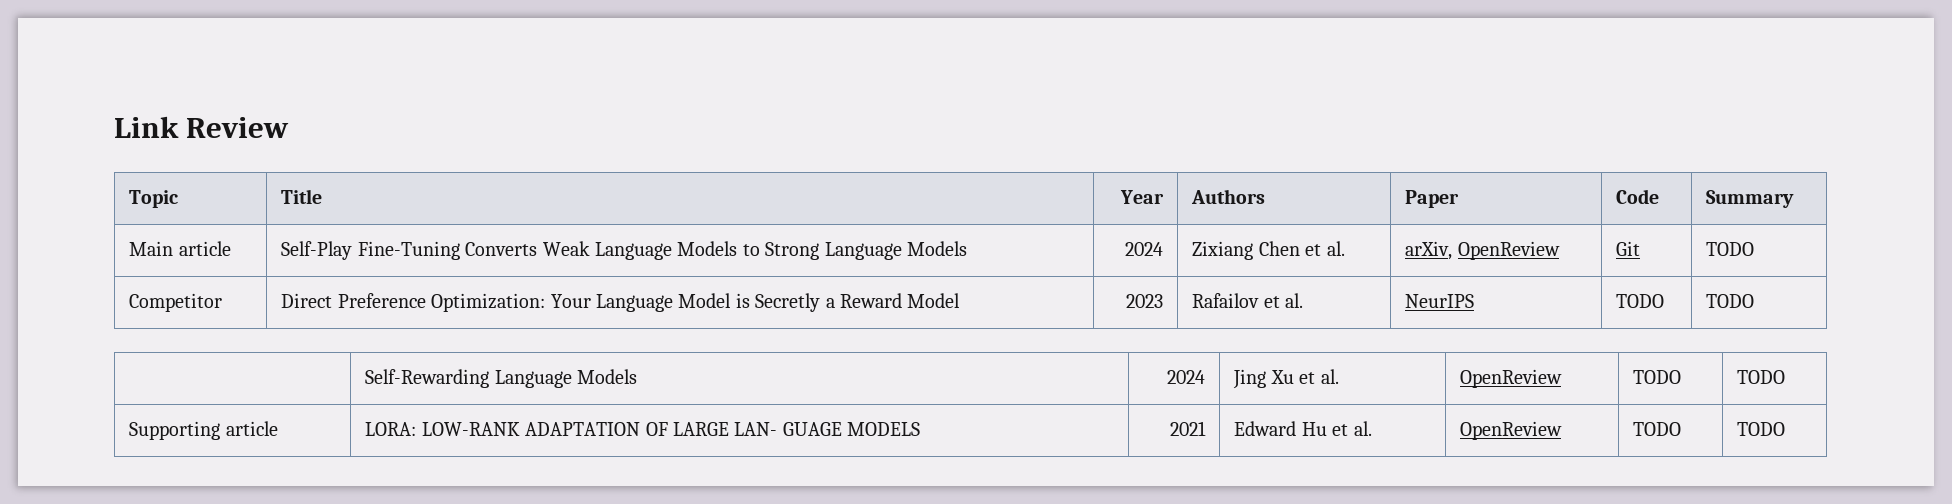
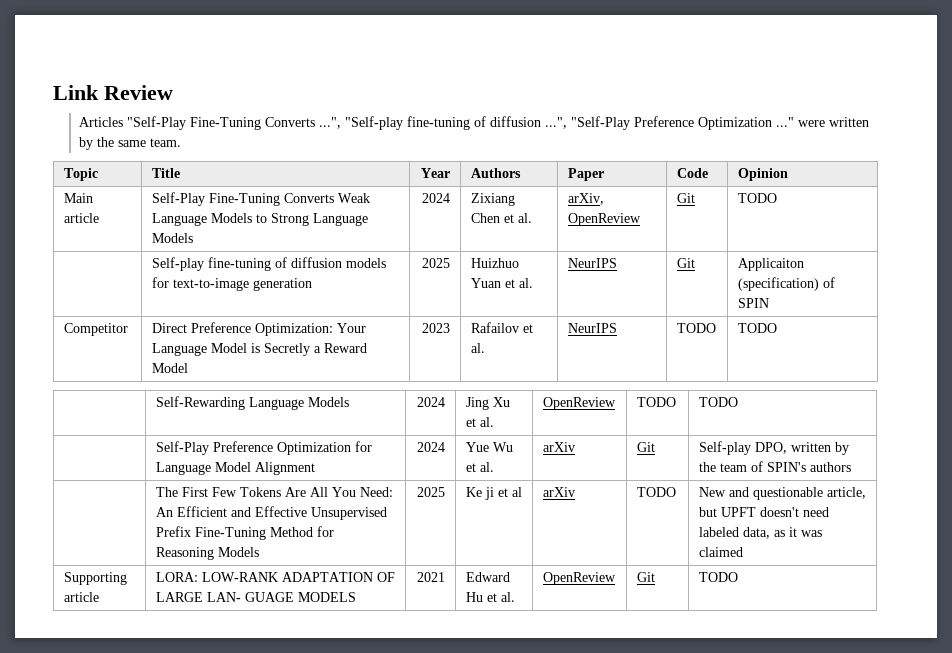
+ Articles "Self-Play Fine-Tuning Converts ...", "Self-play fine-tuning of diffusion ...", "Self-Play Preference Optimization ..." were written by the same team.
- Topic | Title | Year | Authors | Paper | Code | Summary
+ Topic | Title | Year | Authors | Paper | Code | Opinion
+ | Self-play fine-tuning of diffusion models for text-to-image generation | 2025 | Huizhuo Yuan et al. | NeurIPS | Git | Applicaiton (specification) of SPIN
+ | Self-Play Preference Optimization for Language Model Alignment | 2024 | Yue Wu et al. | arXiv | Git | Self-play DPO, written by the team of SPIN's authors
+ | The First Few Tokens Are All You Need: An Efficient and Effective Unsupervised Prefix Fine-Tuning Method for Reasoning Models | 2025 | Ke ji et al | arXiv | TODO | New and questionable article, but UPFT doesn't need labeled data, as it was claimed
- Supporting article | LORA: LOW-RANK ADAPTATION OF LARGE LAN- GUAGE MODELS | 2021 | Edward Hu et al. | OpenReview | TODO | TODO
+ Supporting article | LORA: LOW-RANK ADAPTATION OF LARGE LAN- GUAGE MODELS | 2021 | Edward Hu et al. | OpenReview | Git | TODO

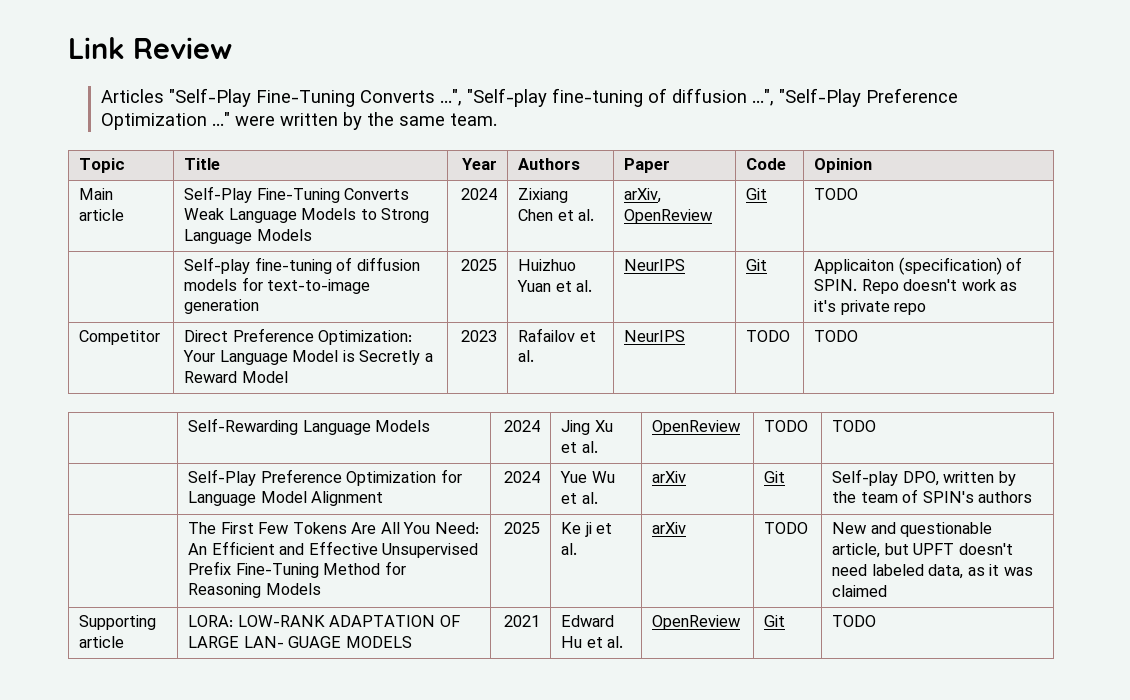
- | Self-play fine-tuning of diffusion models for text-to-image generation | 2025 | Huizhuo Yuan et al. | NeurIPS | Git | Applicaiton (specification) of SPIN
+ | Self-play fine-tuning of diffusion models for text-to-image generation | 2025 | Huizhuo Yuan et al. | NeurIPS | Git | Applicaiton (specification) of SPIN. Repo doesn't work as it's private repo
- | The First Few Tokens Are All You Need: An Efficient and Effective Unsupervised Prefix Fine-Tuning Method for Reasoning Models | 2025 | Ke ji et al | arXiv | TODO | New and questionable article, but UPFT doesn't need labeled data, as it was claimed
+ | The First Few Tokens Are All You Need: An Efficient and Effective Unsupervised Prefix Fine-Tuning Method for Reasoning Models | 2025 | Ke ji et al. | arXiv | TODO | New and questionable article, but UPFT doesn't need labeled data, as it was claimed

